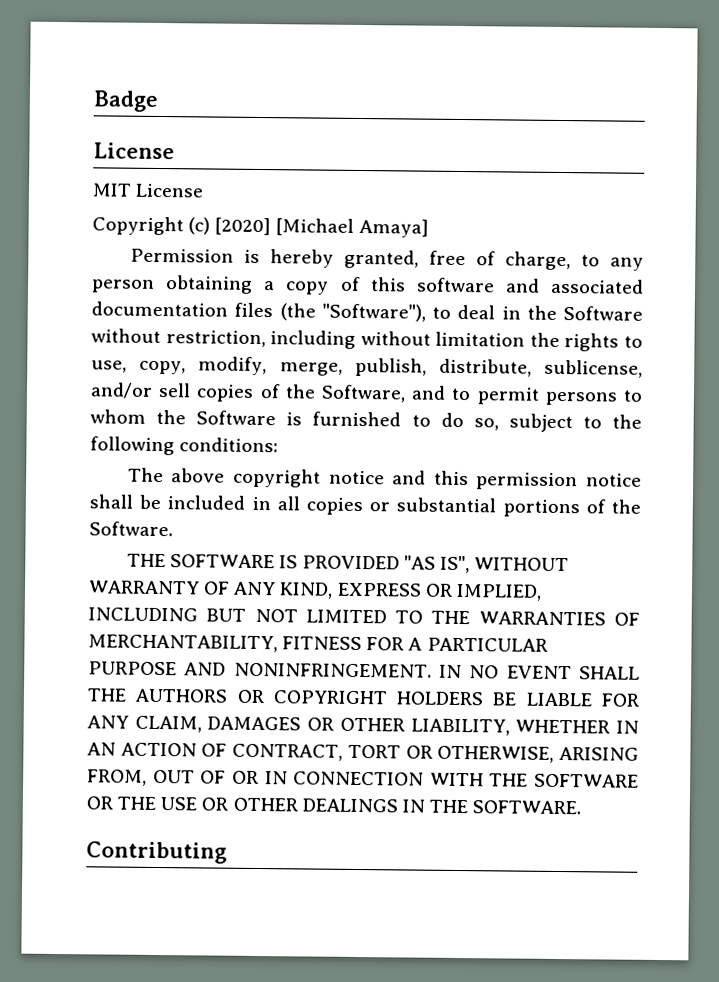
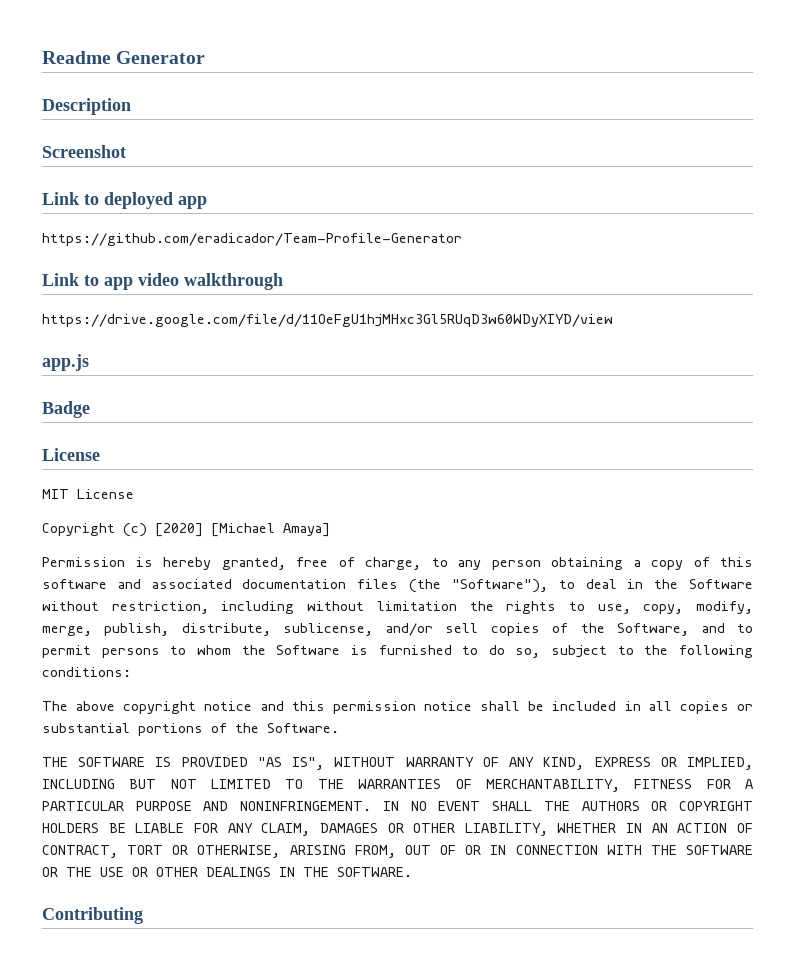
+ Readme Generator
+ Description
+ Screenshot
+ Link to deployed app
+ https://github.com/eradicador/Team-Profile-Generator
+ Link to app video walkthrough
+ https://drive.google.com/file/d/11OeFgU1hjMHxc3Gl5RUqD3w60WDyXIYD/view
+ app.js

